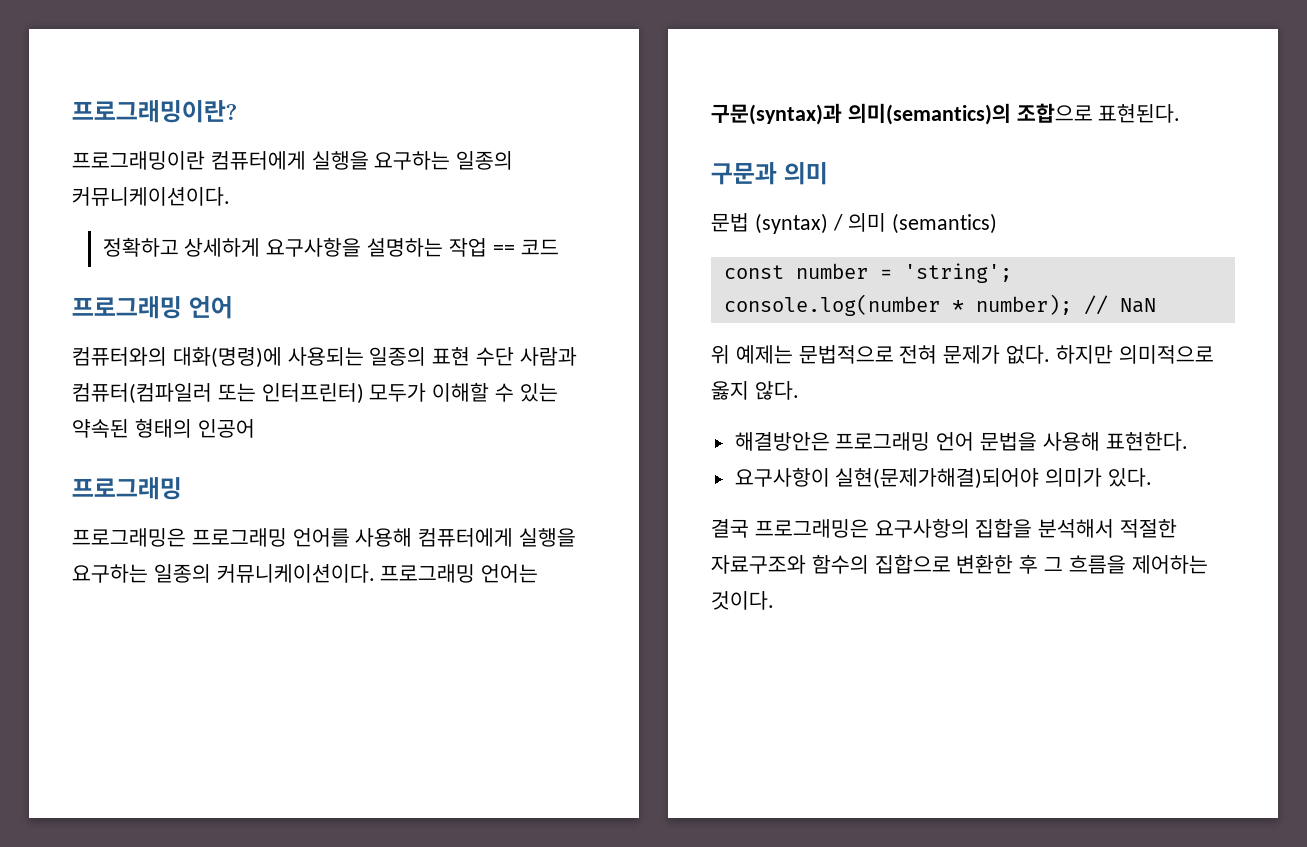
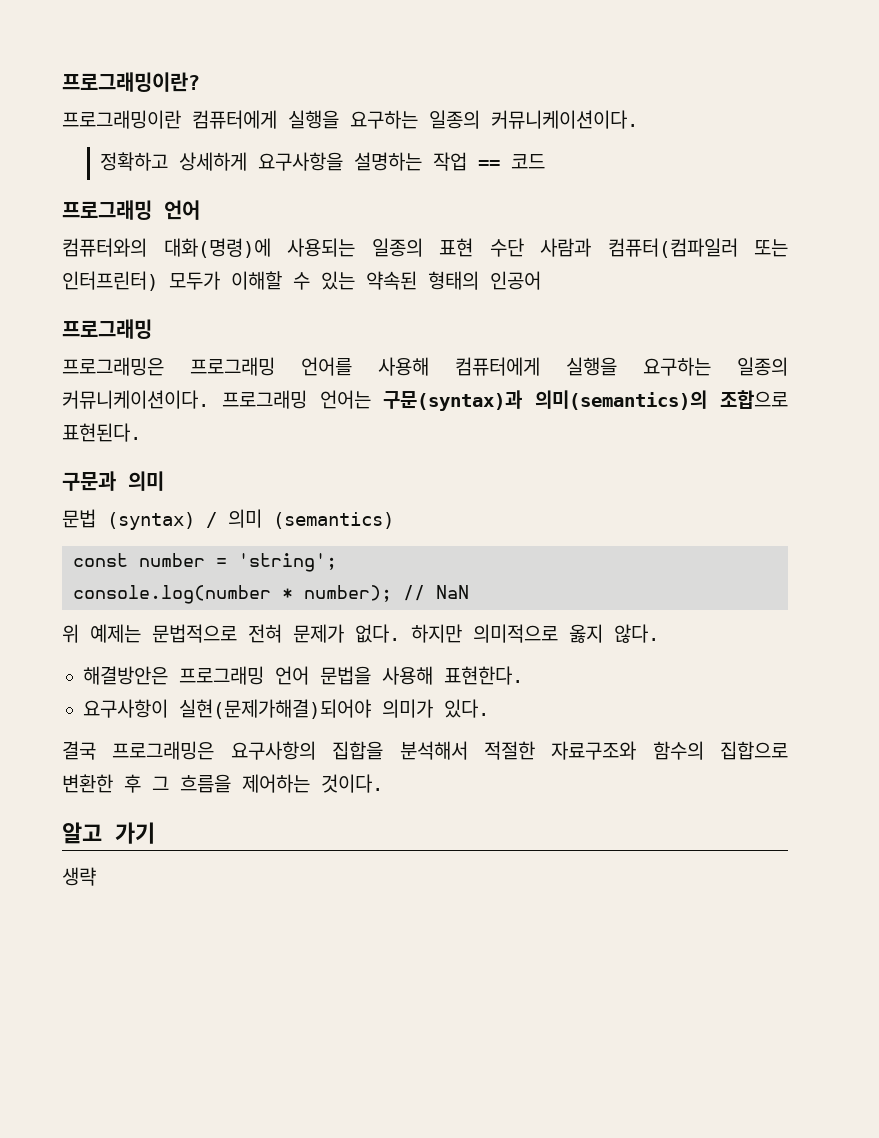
+ 알고 가기
+ 생략

